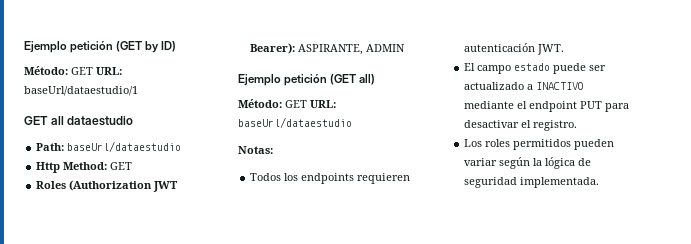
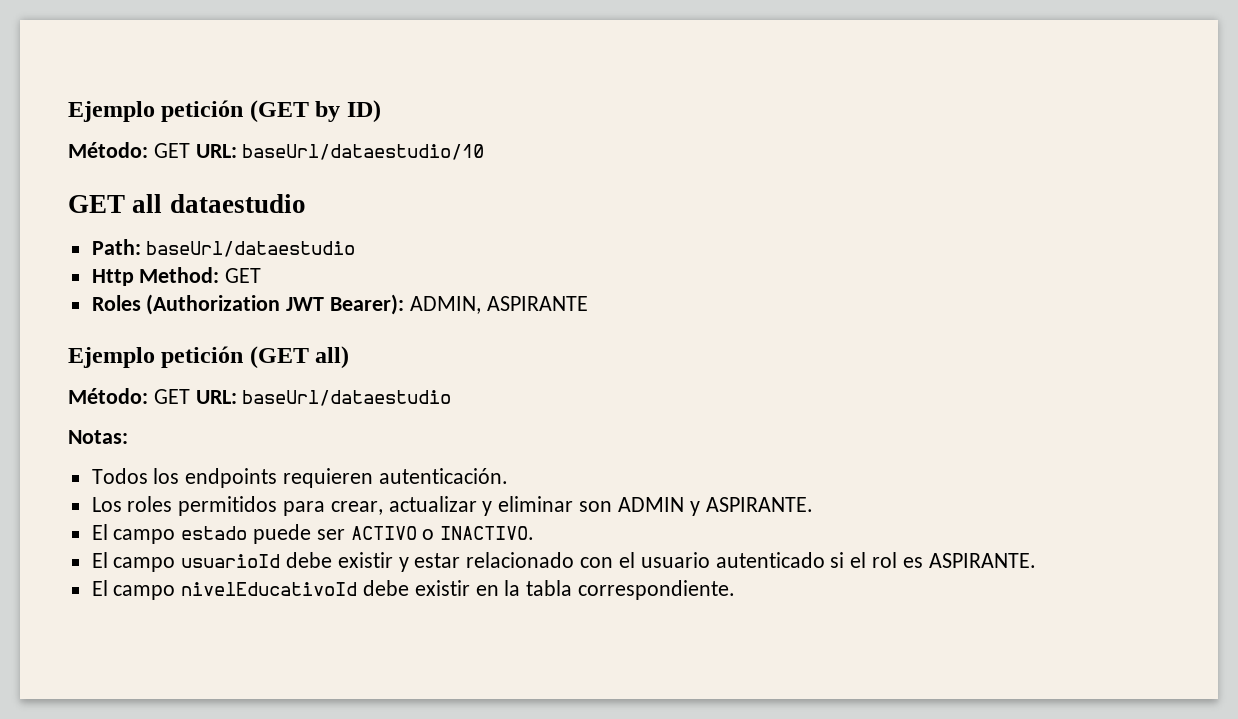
- Método: GET URL: baseUrl/dataestudio/1
+ Método: GET URL: baseUrl/dataestudio/10
- Roles (Authorization JWT Bearer): ASPIRANTE, ADMIN
+ Roles (Authorization JWT Bearer): ADMIN, ASPIRANTE
- Todos los endpoints requieren autenticación JWT.
+ Todos los endpoints requieren autenticación.
+ Los roles permitidos para crear, actualizar y eliminar son ADMIN y ASPIRANTE.
- El campo estado puede ser actualizado a INACTIVO mediante el endpoint PUT para desactivar el registro.
- Los roles permitidos pueden variar según la lógica de seguridad implementada.
+ El campo estado puede ser ACTIVO o INACTIVO.
+ El campo usuarioId debe existir y estar relacionado con el usuario autenticado si el rol es ASPIRANTE.
+ El campo nivelEducativoId debe existir en la tabla correspondiente.

